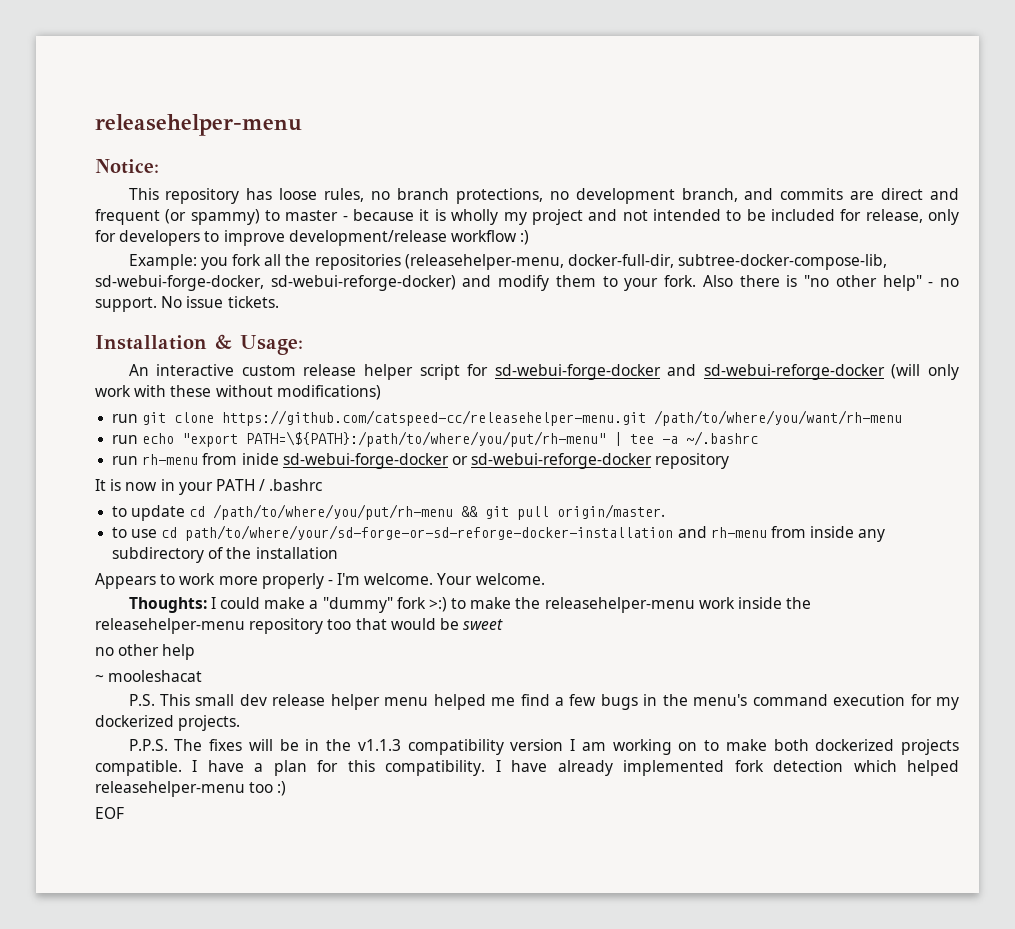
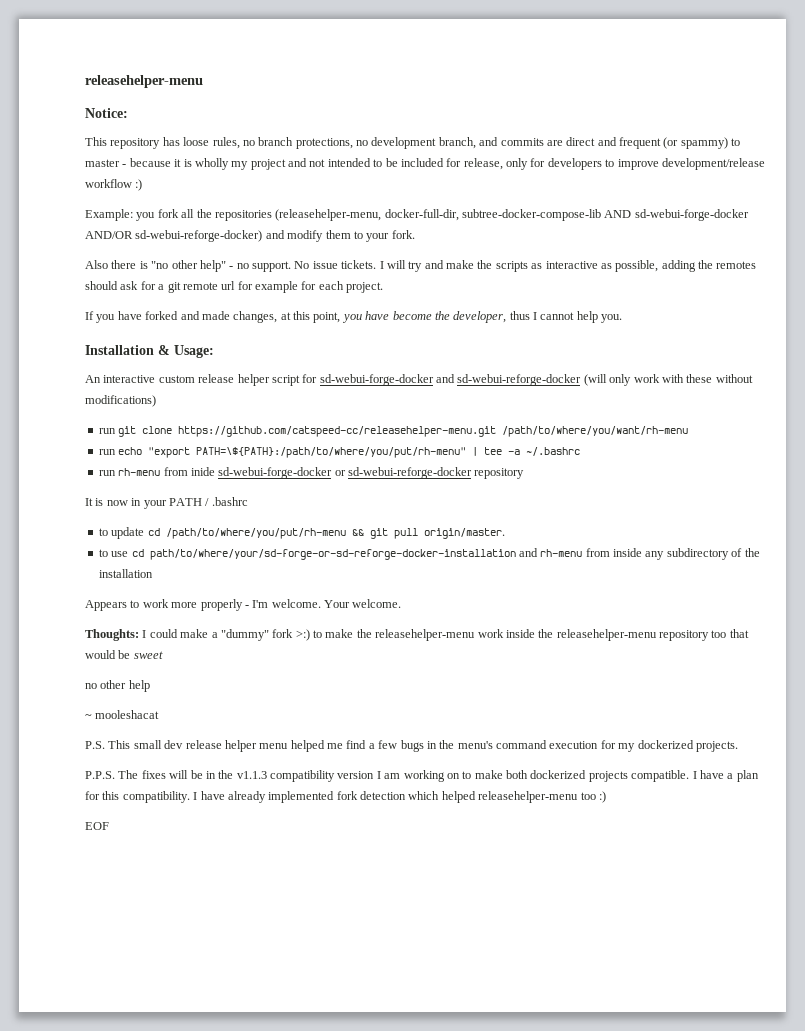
- Example: you fork all the repositories (releasehelper-menu, docker-full-dir, subtree-docker-compose-lib, sd-webui-forge-docker, sd-webui-reforge-docker) and modify them to your fork. Also there is "no other help" - no support.
+ Example: you fork all the repositories (releasehelper-menu, docker-full-dir, subtree-docker-compose-lib AND sd-webui-forge-docker AND/OR sd-webui-reforge-docker) and modify them to your fork.
+ Also there is "no other help" - no support.
+ I will try and make the scripts as interactive as possible, adding the remotes should ask for a git remote url for example for each project.
+ If you have forked and made changes, at this point, you have become the developer, thus I cannot help you.

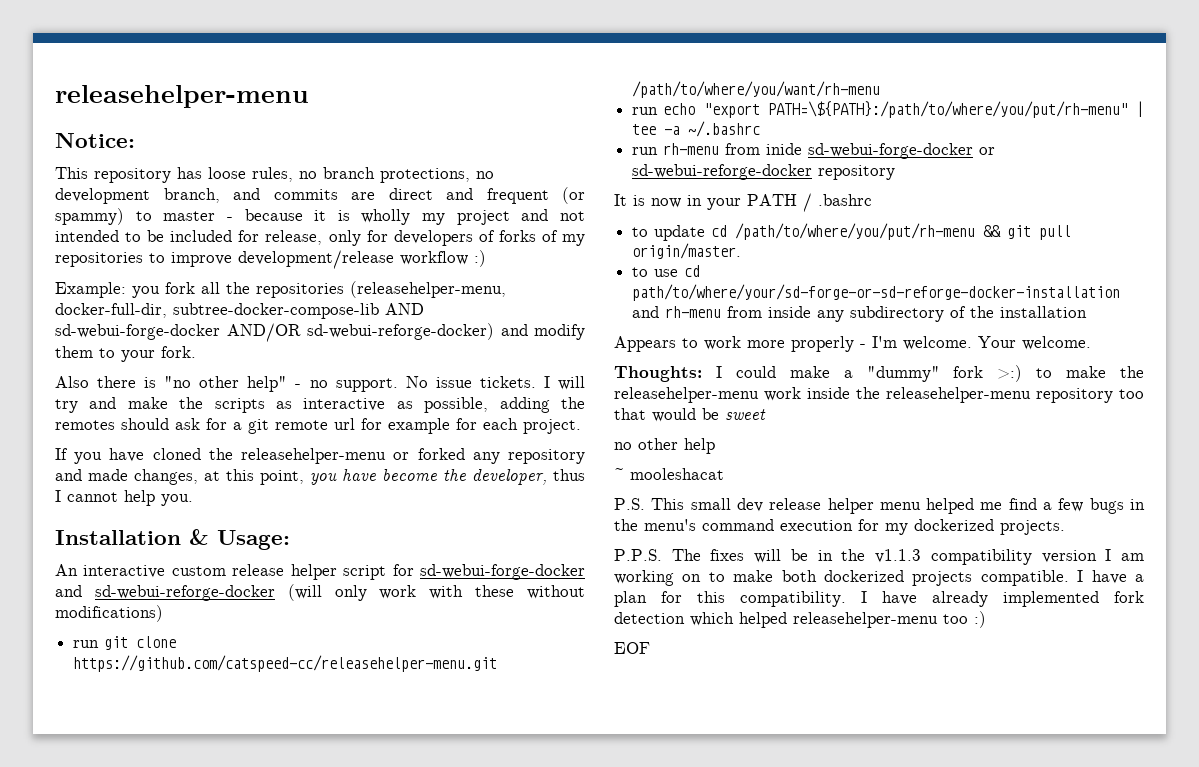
- This repository has loose rules, no branch protections, no development branch, and commits are direct and frequent (or spammy) to master - because it is wholly my project and not intended to be included for release, only for developers to improve development/release workflow :)
+ This repository has loose rules, no branch protections, no development branch, and commits are direct and frequent (or spammy) to master - because it is wholly my project and not intended to be included for release, only for developers of forks of my repositories to improve development/release workflow :)
- If you have forked and made changes, at this point, you have become the developer, thus I cannot help you.
+ If you have cloned the releasehelper-menu or forked any repository and made changes, at this point, you have become the developer, thus I cannot help you.

